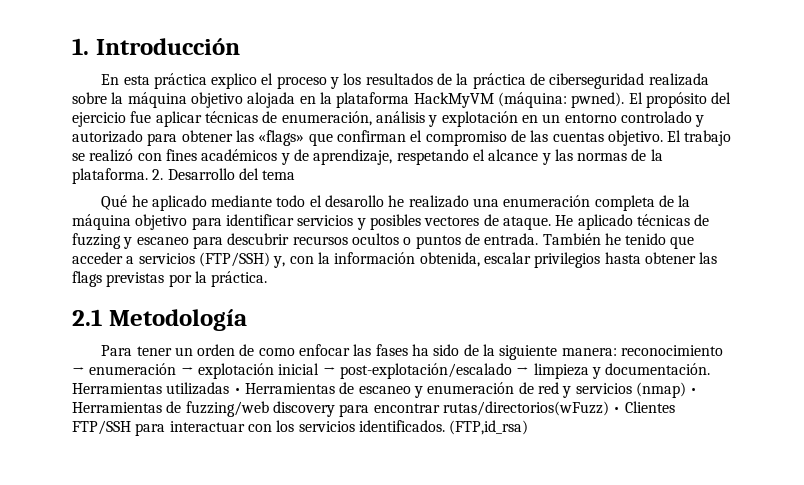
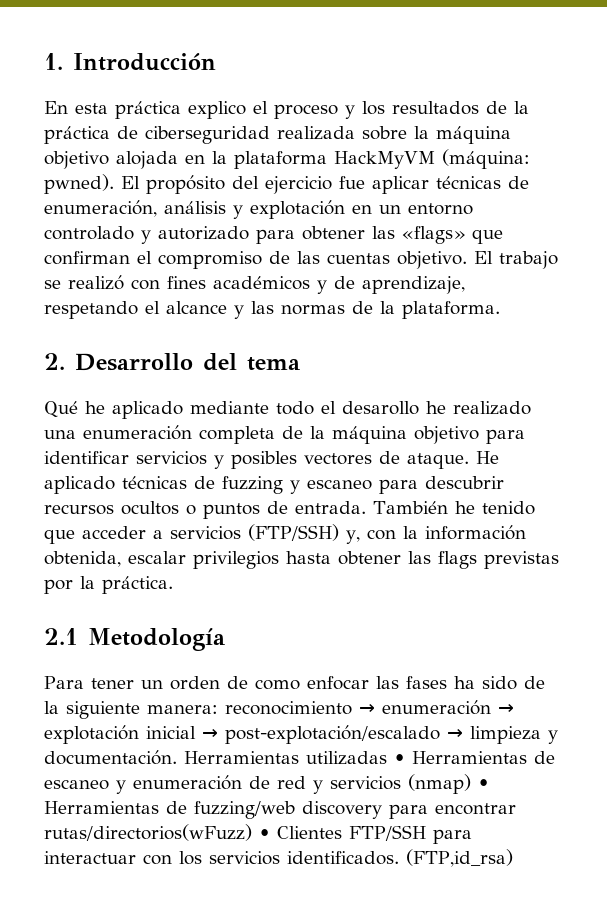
- El trabajo se realizó con fines académicos y de aprendizaje, respetando el alcance y las normas de la plataforma. 2. Desarrollo del tema
+ El trabajo se realizó con fines académicos y de aprendizaje, respetando el alcance y las normas de la plataforma.
+ 2. Desarrollo del tema

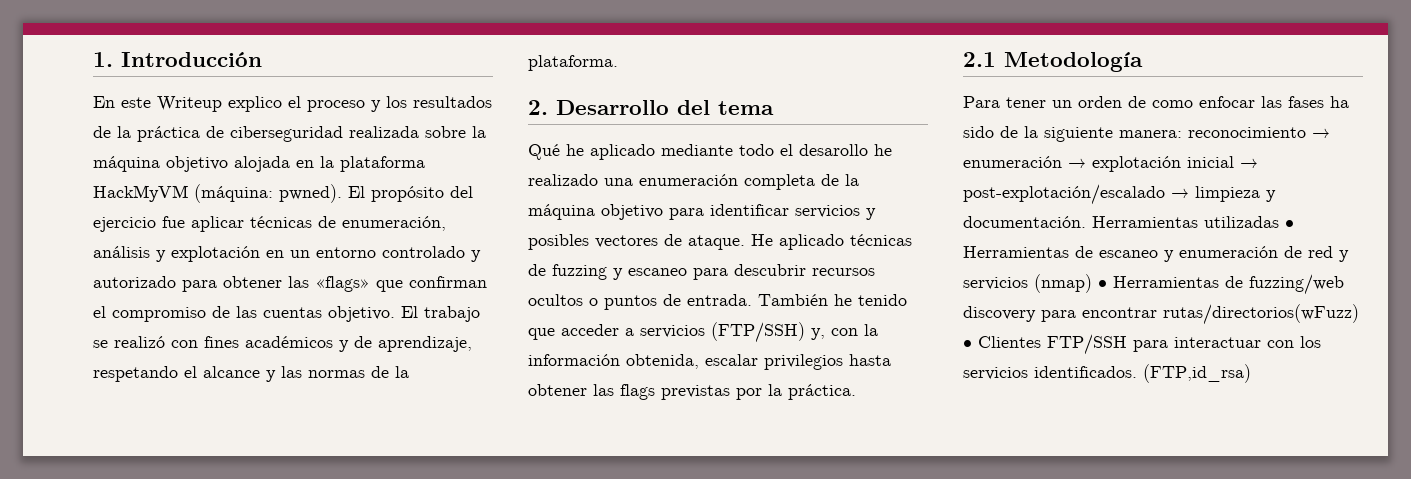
- En esta práctica explico el proceso y los resultados de la práctica de ciberseguridad realizada sobre la máquina objetivo alojada en la plataforma HackMyVM (máquina: pwned).
+ En este Writeup explico el proceso y los resultados de la práctica de ciberseguridad realizada sobre la máquina objetivo alojada en la plataforma HackMyVM (máquina: pwned).

